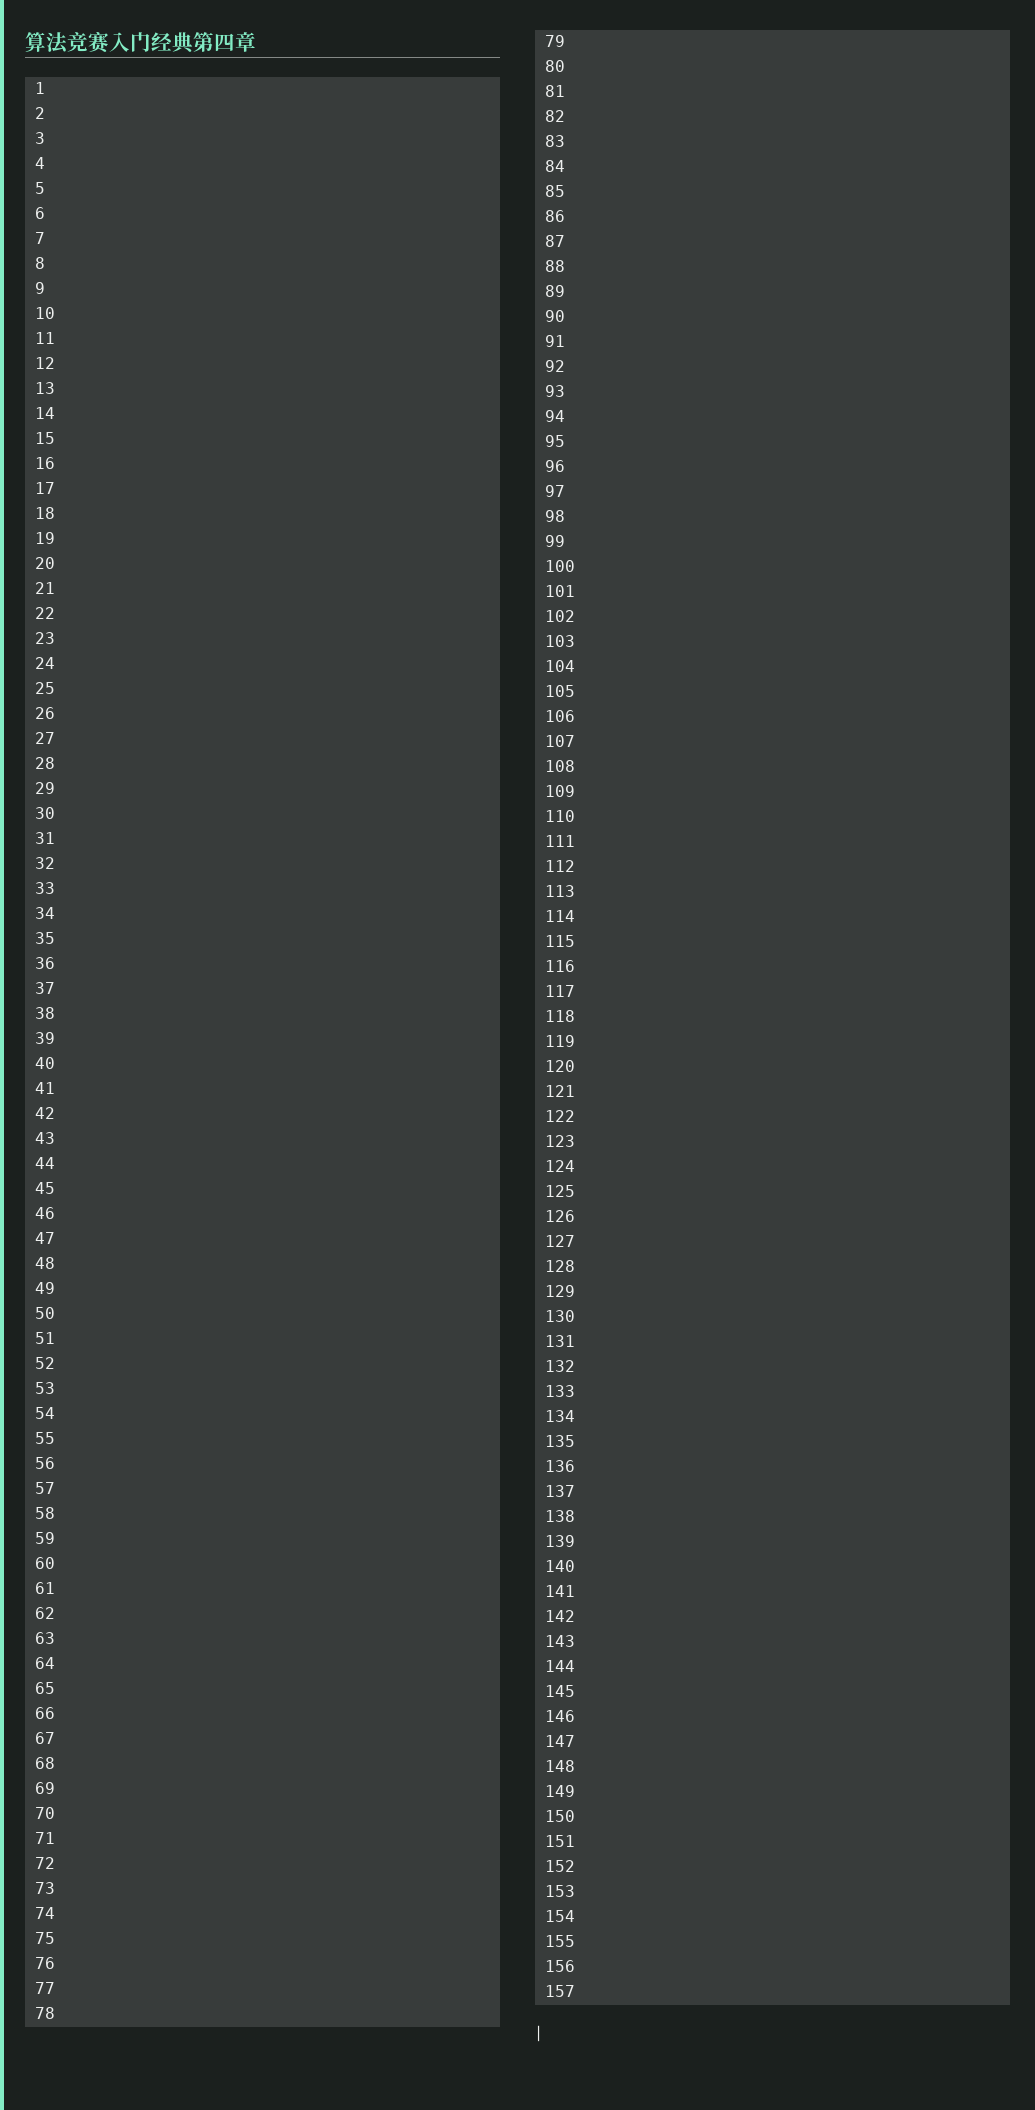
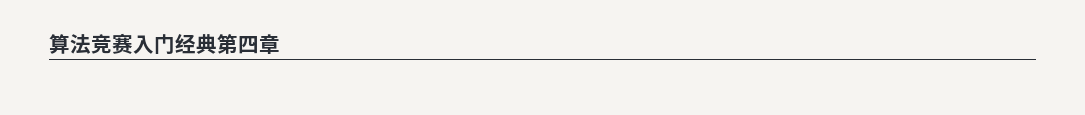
  算法竞赛入门经典第四章
- 1
- 2
- 3
- 4
- 5
- 6
- 7
- 8
- 9
- 10
- 11
- 12
- 13
- 14
- 15
- 16
- 17
- 18
- 19
- 20
- 21
- 22
- 23
- 24
- 25
- 26
- 27
- 28
- 29
- 30
- 31
- 32
- 33
- 34
- 35
- 36
- 37
- 38
- 39
- 40
- 41
- 42
- 43
- 44
- 45
- 46
- 47
- 48
- 49
- 50
- 51
- 52
- 53
- 54
- 55
- 56
- 57
- 58
- 59
- 60
- 61
- 62
- 63
- 64
- 65
- 66
- 67
- 68
- 69
- 70
- 71
- 72
- 73
- 74
- 75
- 76
- 77
- 78
- 79
- 80
- 81
- 82
- 83
- 84
- 85
- 86
- 87
- 88
- 89
- 90
- 91
- 92
- 93
- 94
- 95
- 96
- 97
- 98
- 99
- 100
- 101
- 102
- 103
- 104
- 105
- 106
- 107
- 108
- 109
- 110
- 111
- 112
- 113
- 114
- 115
- 116
- 117
- 118
- 119
- 120
- 121
- 122
- 123
- 124
- 125
- 126
- 127
- 128
- 129
- 130
- 131
- 132
- 133
- 134
- 135
- 136
- 137
- 138
- 139
- 140
- 141
- 142
- 143
- 144
- 145
- 146
- 147
- 148
- 149
- 150
- 151
- 152
- 153
- 154
- 155
- 156
- 157
- |

